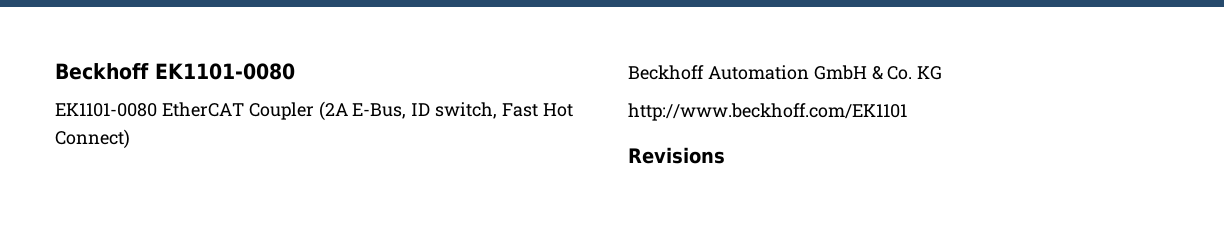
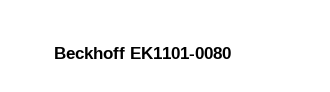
- EK1101-0080 EtherCAT Coupler (2A E-Bus, ID switch, Fast Hot Connect)
- Beckhoff Automation GmbH & Co. KG
- http://www.beckhoff.com/EK1101
- Revisions

